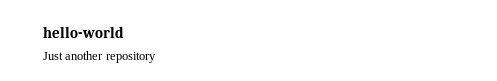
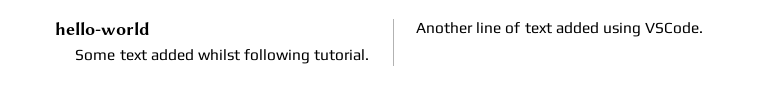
- Just another repository
+ Some text added whilst following tutorial. Another line of text added using VSCode.

